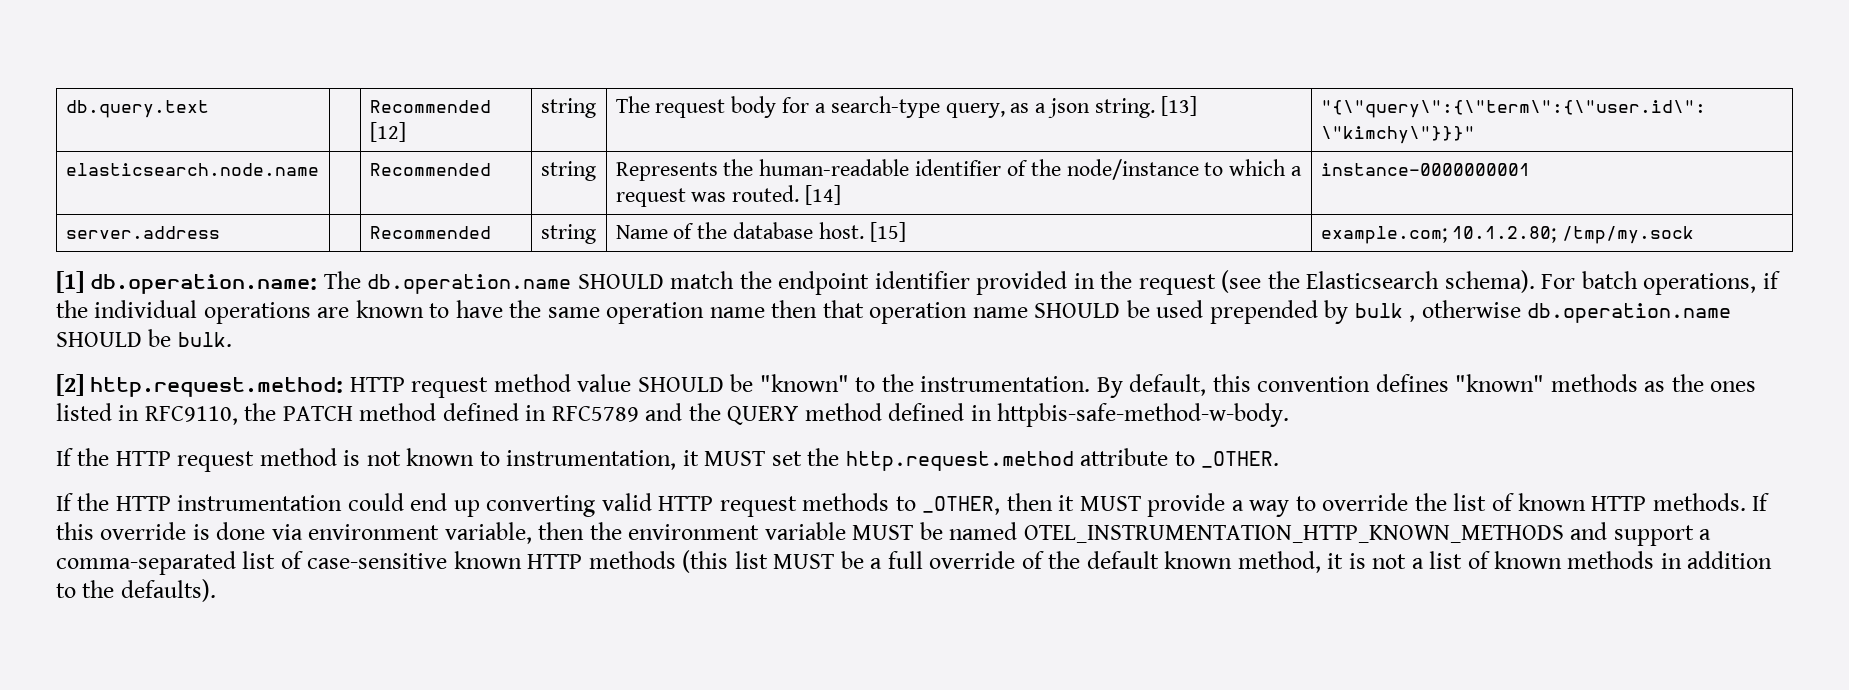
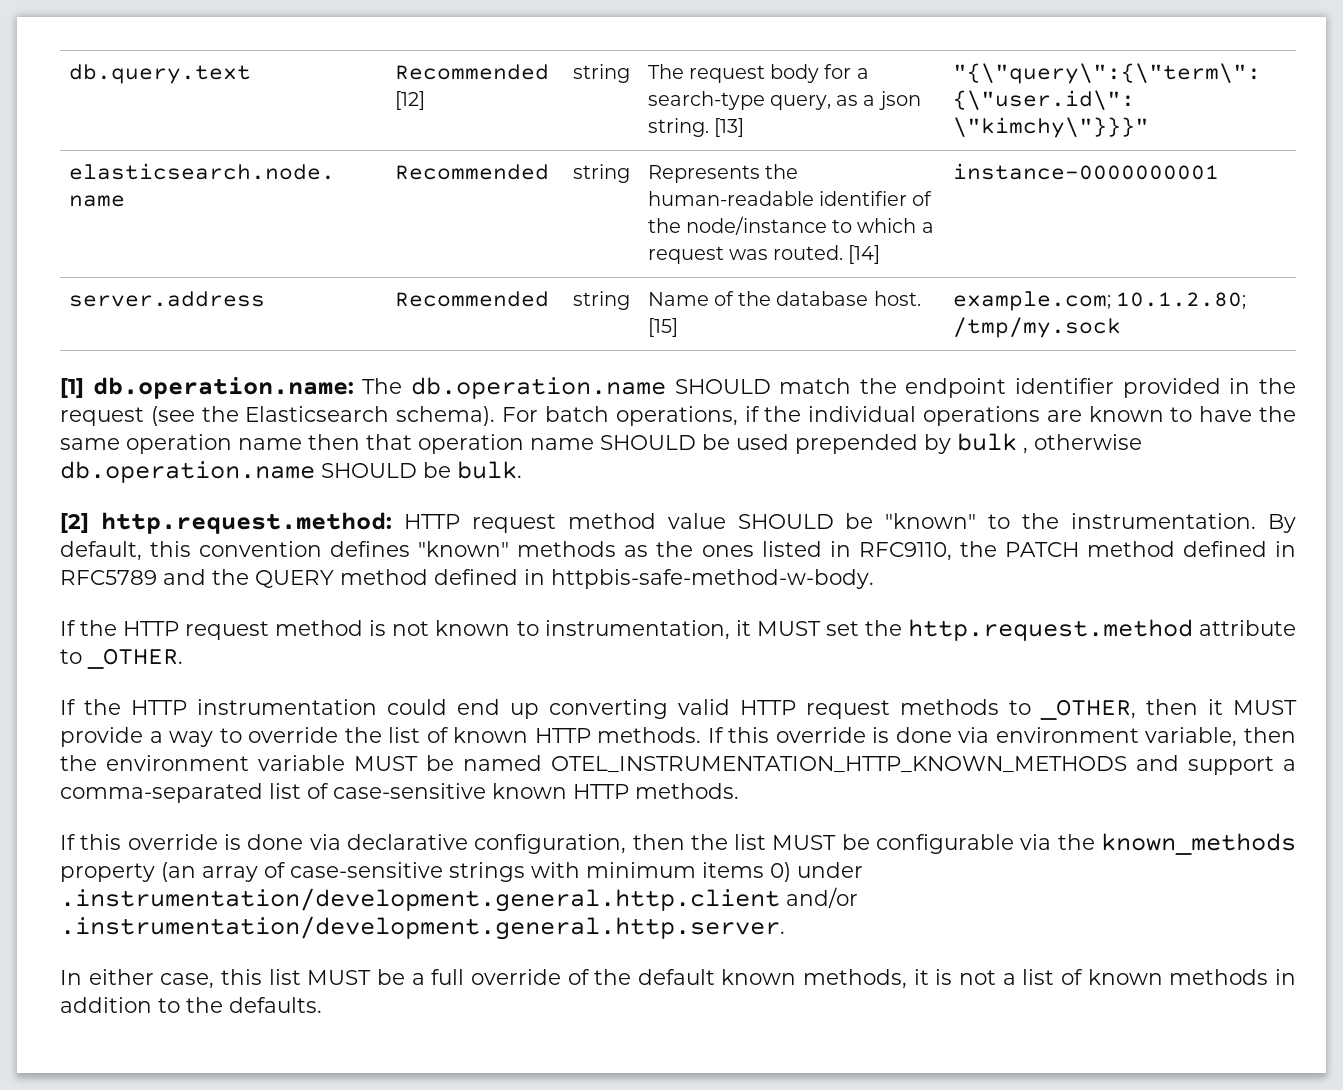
- If this override is done via environment variable, then the environment variable MUST be named OTEL_INSTRUMENTATION_HTTP_KNOWN_METHODS and support a comma-separated list of case-sensitive known HTTP methods (this list MUST be a full override of the default known method, it is not a list of known methods in addition to the defaults).
+ If this override is done via environment variable, then the environment variable MUST be named OTEL_INSTRUMENTATION_HTTP_KNOWN_METHODS and support a comma-separated list of case-sensitive known HTTP methods.
+ If this override is done via declarative configuration, then the list MUST be configurable via the known_methods property (an array of case-sensitive strings with minimum items 0) under .instrumentation/development.general.http.client and/or .instrumentation/development.general.http.server.
+ In either case, this list MUST be a full override of the default known methods, it is not a list of known methods in addition to the defaults.

